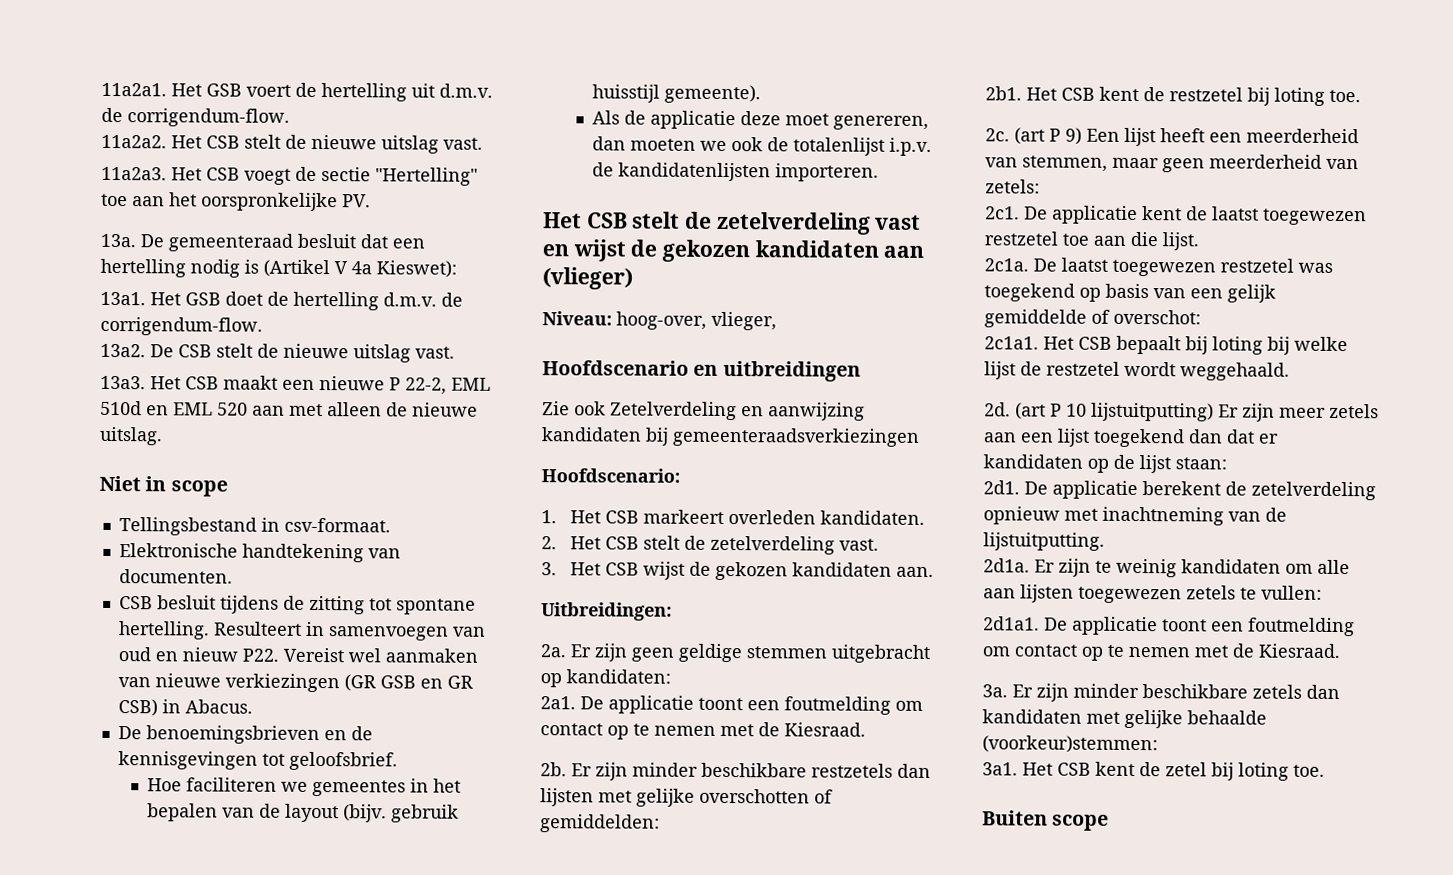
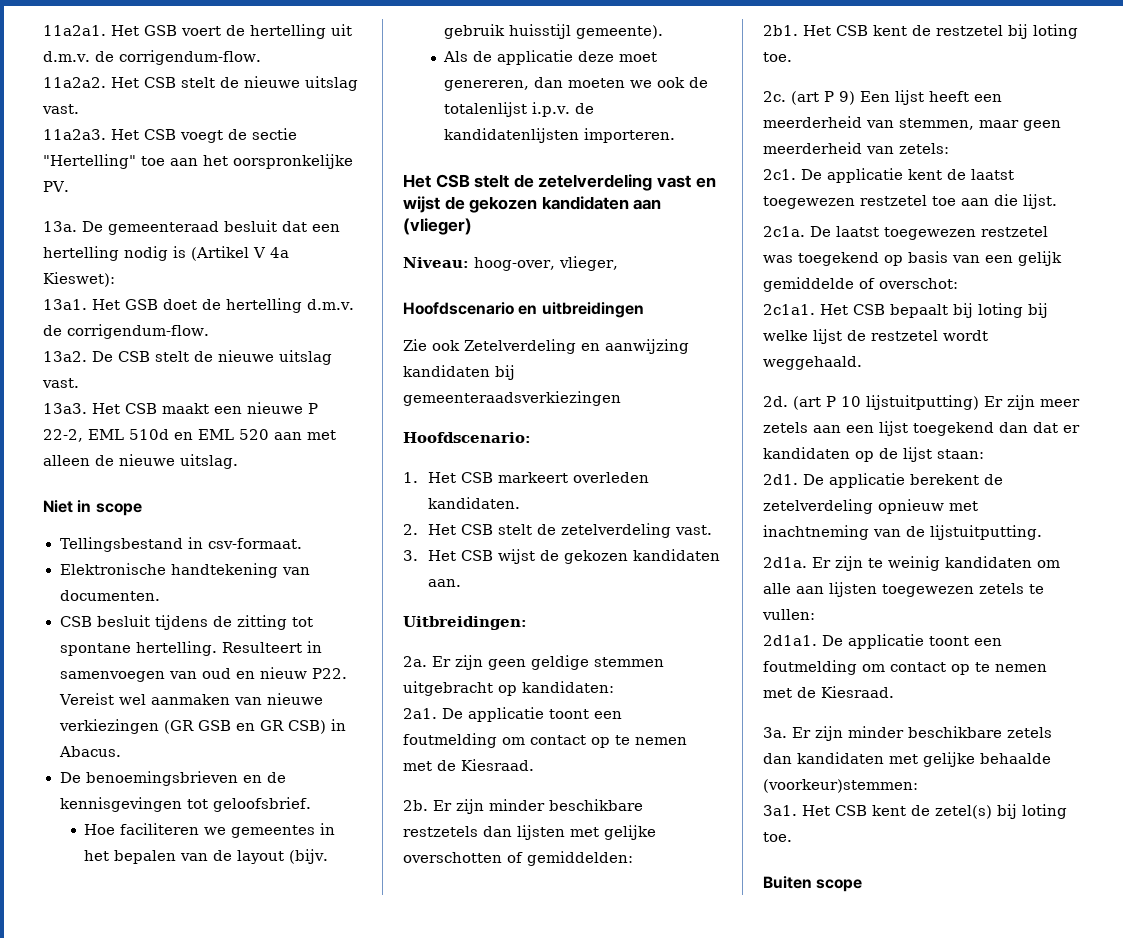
- Het CSB kent de zetel bij loting toe.
+ Het CSB kent de zetel(s) bij loting toe.

